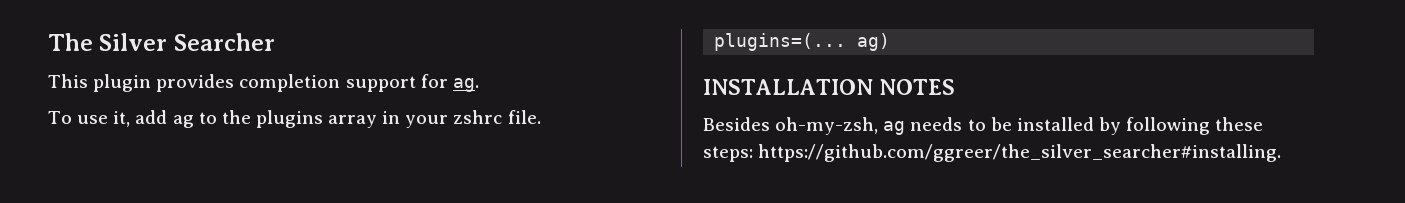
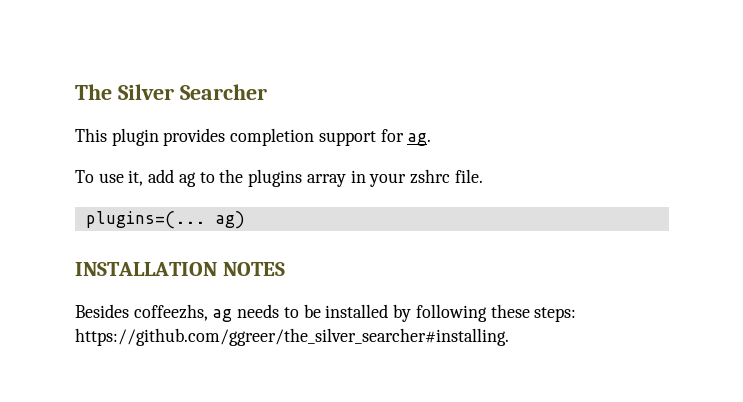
- Besides oh-my-zsh, ag needs to be installed by following these steps: https://github.com/ggreer/the_silver_searcher#installing.
+ Besides coffeezhs, ag needs to be installed by following these steps: https://github.com/ggreer/the_silver_searcher#installing.

